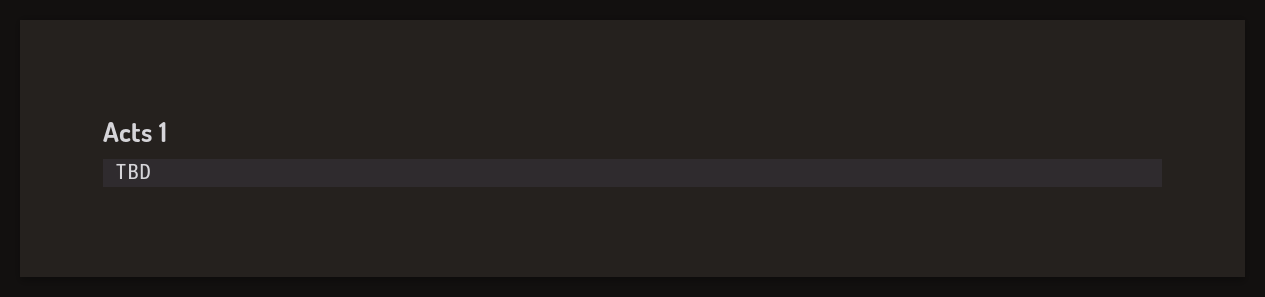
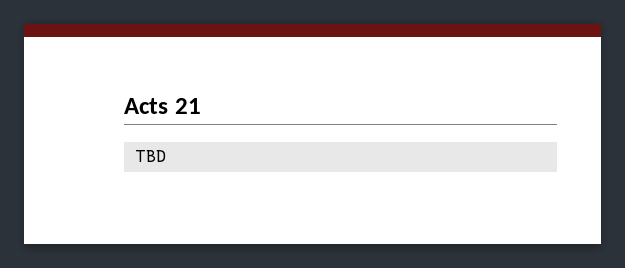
- Acts 1
+ Acts 21

